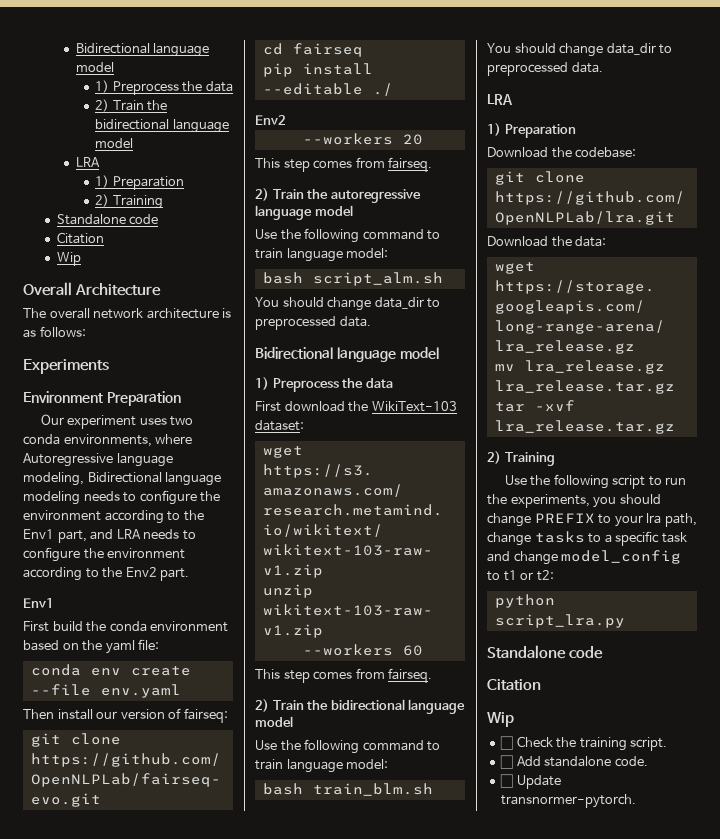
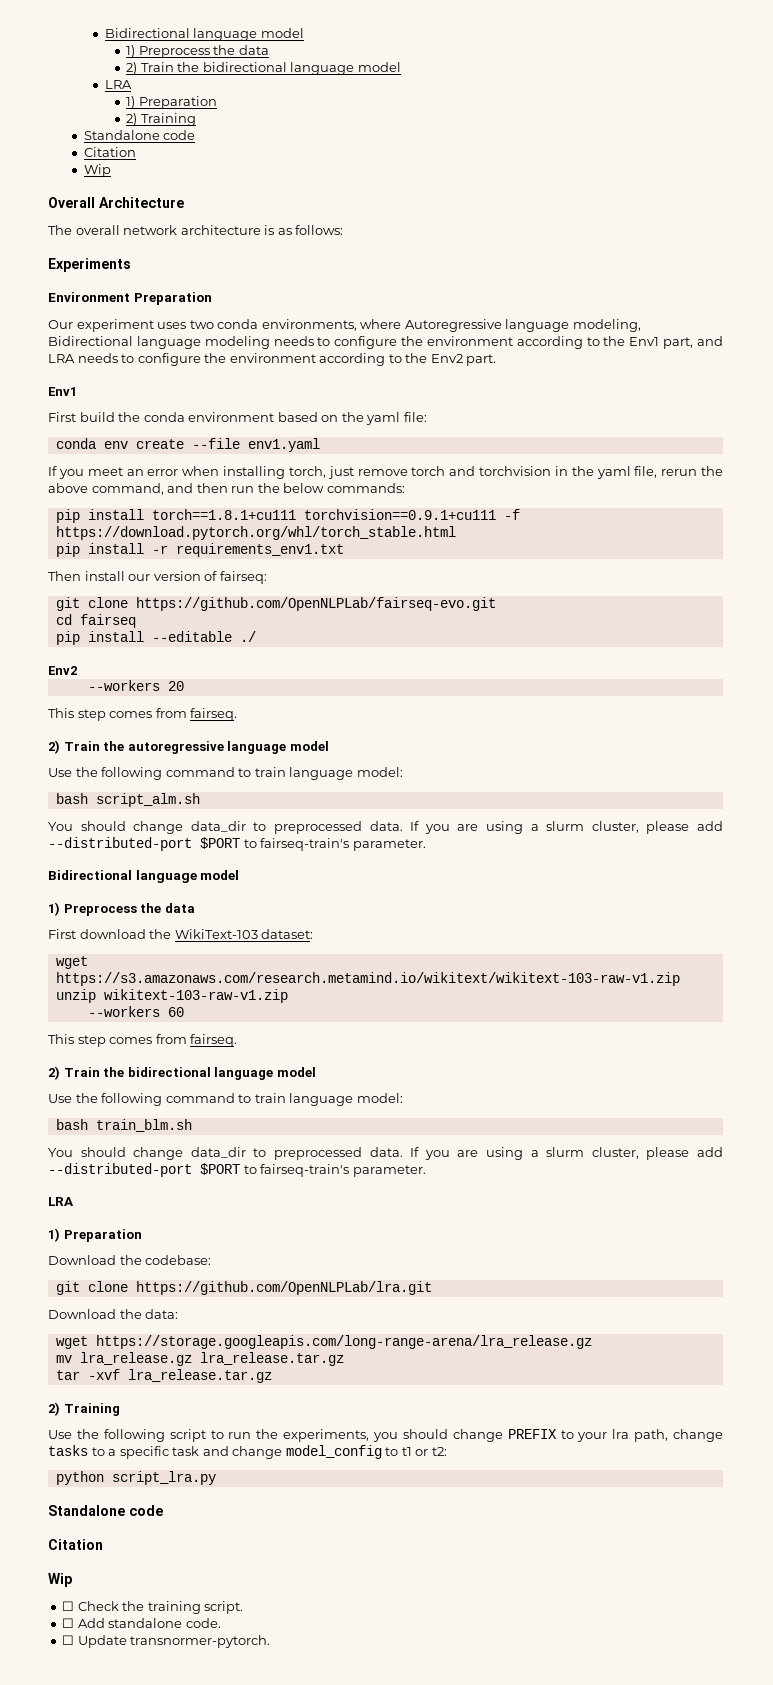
- conda env create --file env.yaml
+ conda env create --file env1.yaml
+ If you meet an error when installing torch, just remove torch and torchvision in the yaml file, rerun the above command, and then run the below commands:
+ pip install torch==1.8.1+cu111 torchvision==0.9.1+cu111 -f https://download.pytorch.org/whl/torch_stable.html
+ pip install -r requirements_env1.txt
  bash script_alm.sh
- You should change data_dir to preprocessed data.
+ You should change data_dir to preprocessed data. If you are using a slurm cluster, please add --distributed-port $PORT to fairseq-train's parameter.
  bash train_blm.sh
- You should change data_dir to preprocessed data.
+ You should change data_dir to preprocessed data. If you are using a slurm cluster, please add --distributed-port $PORT to fairseq-train's parameter.

